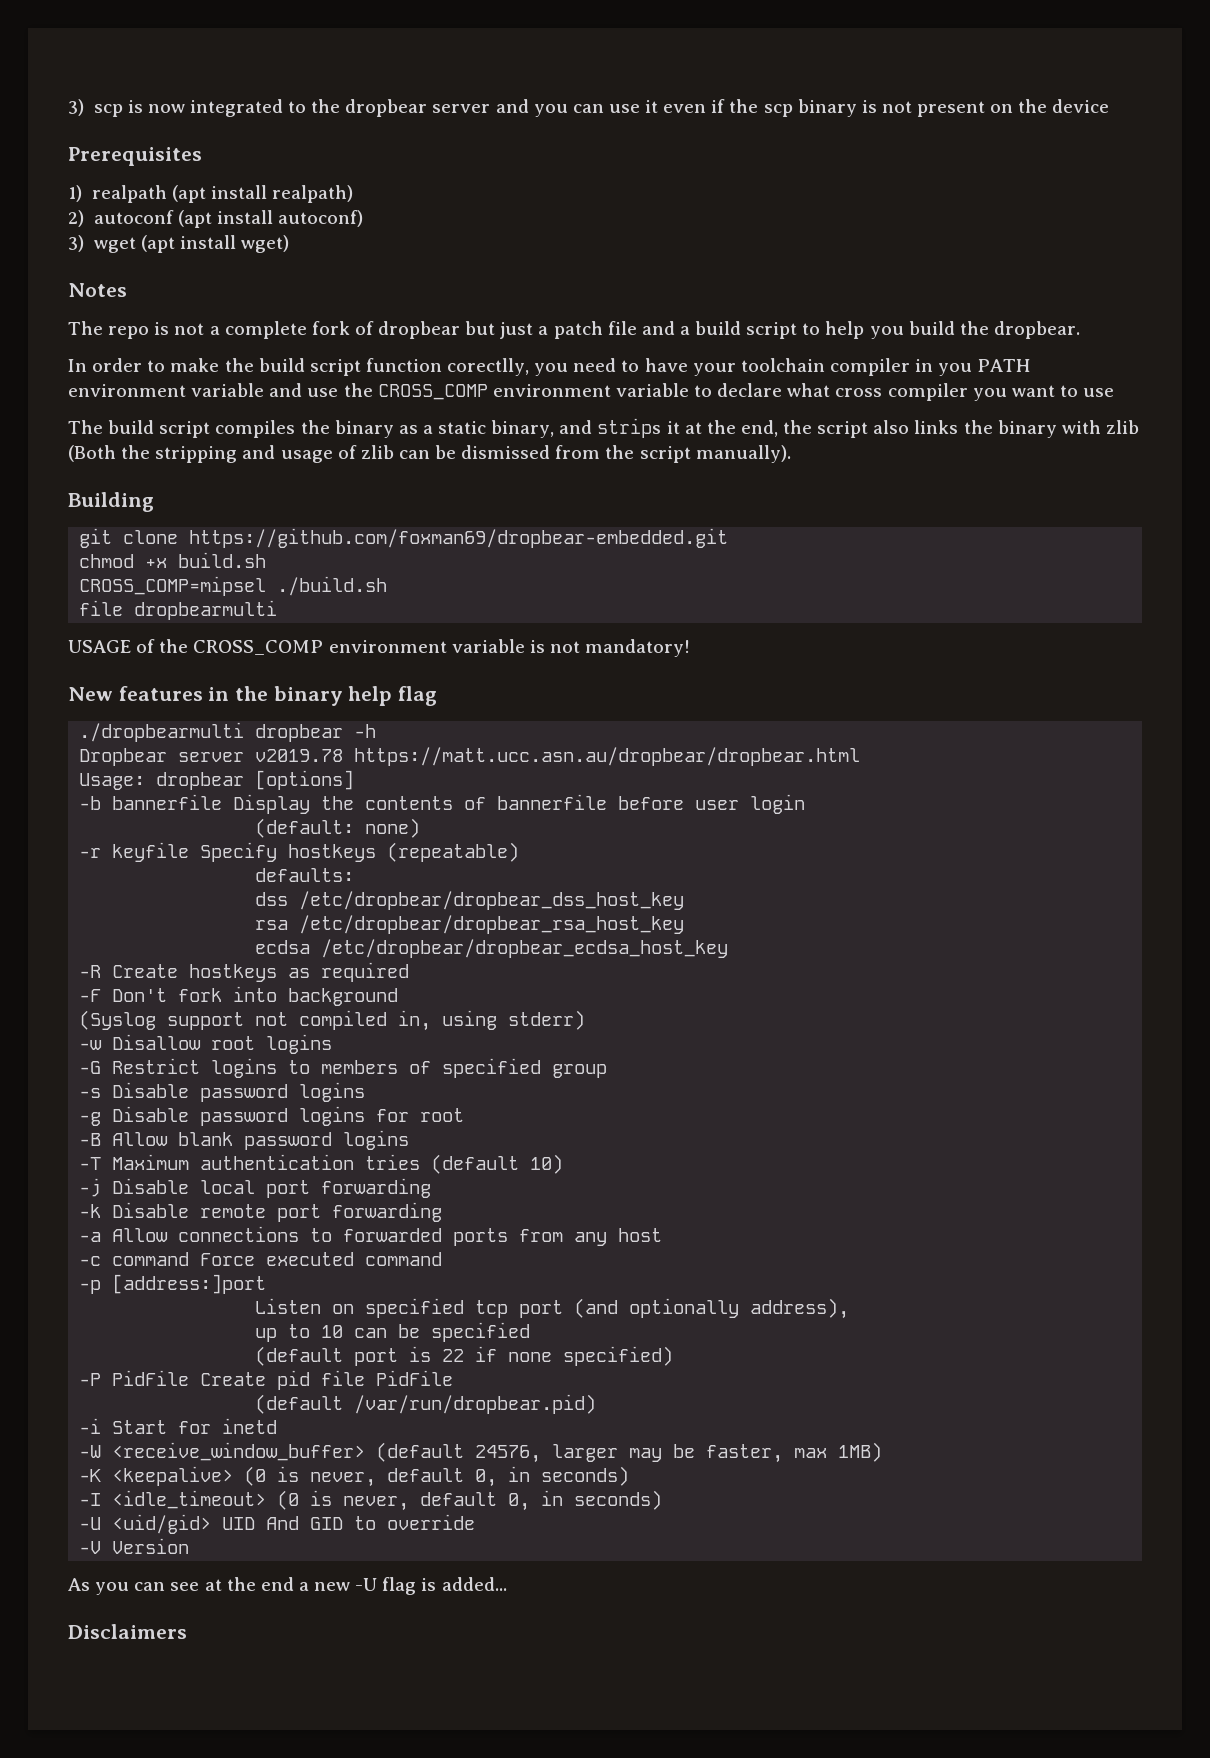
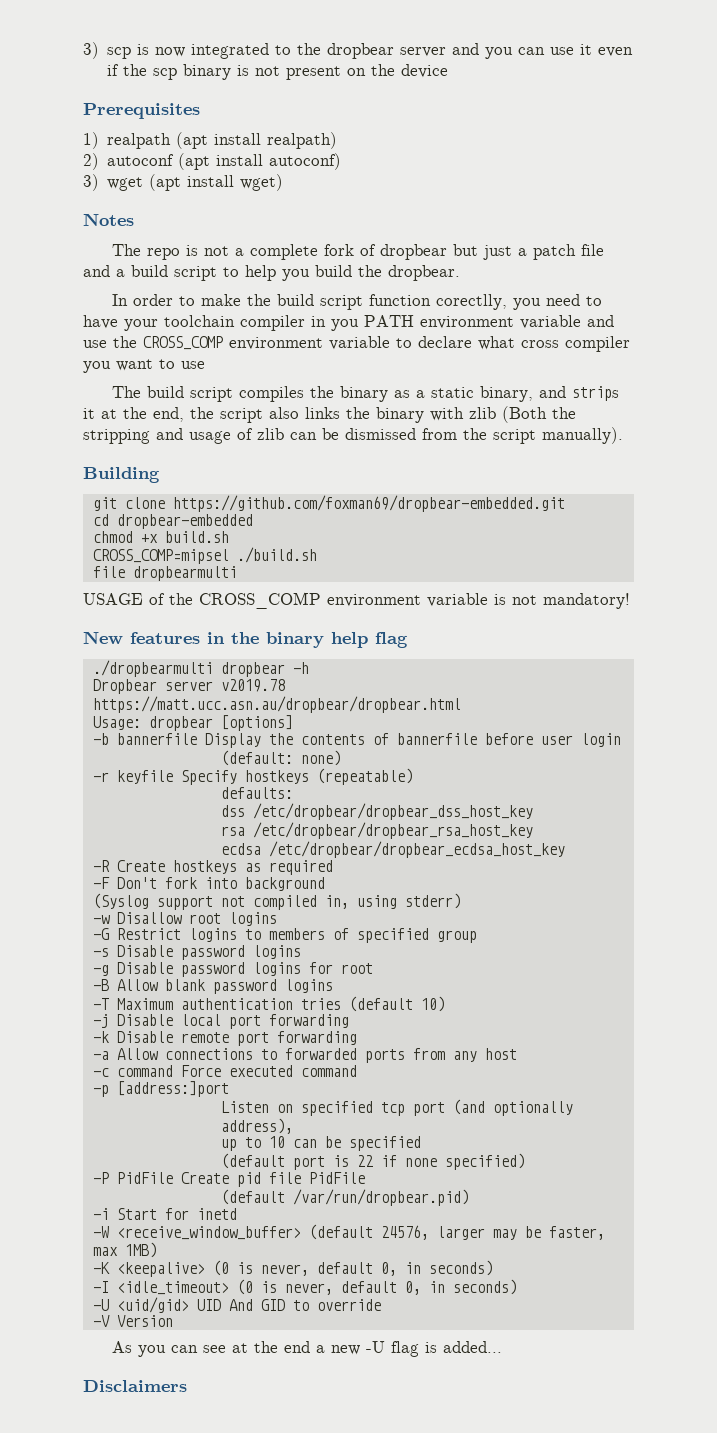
+ cd dropbear-embedded

